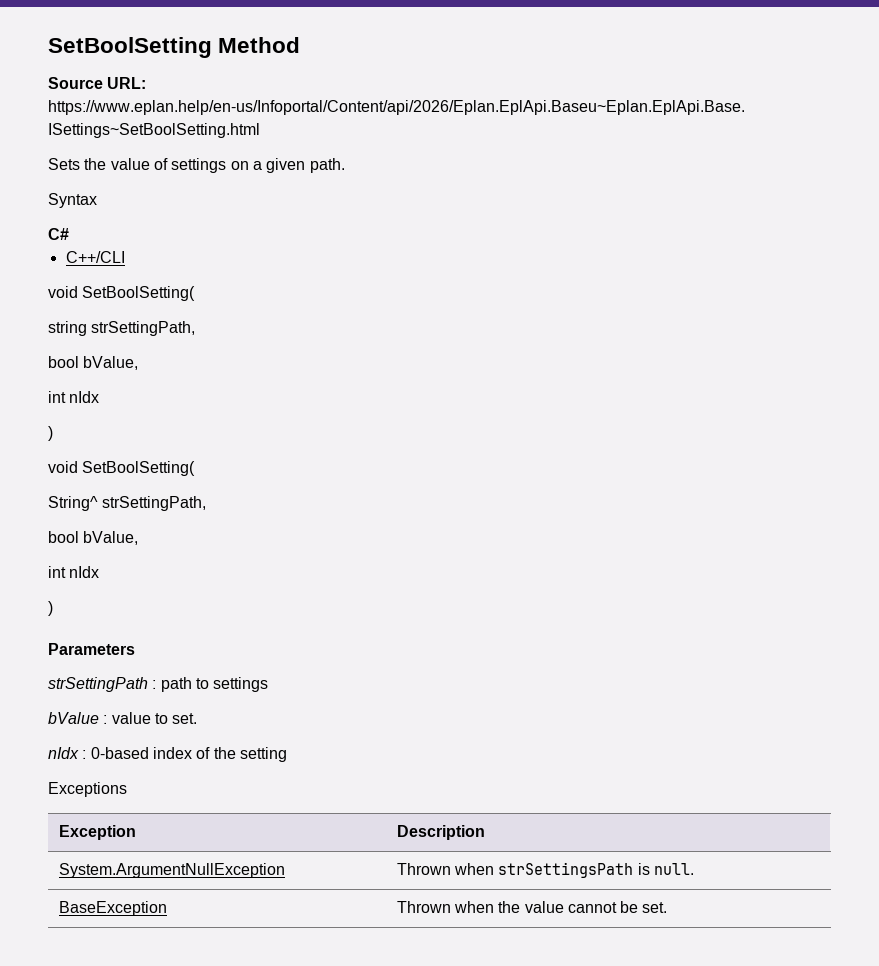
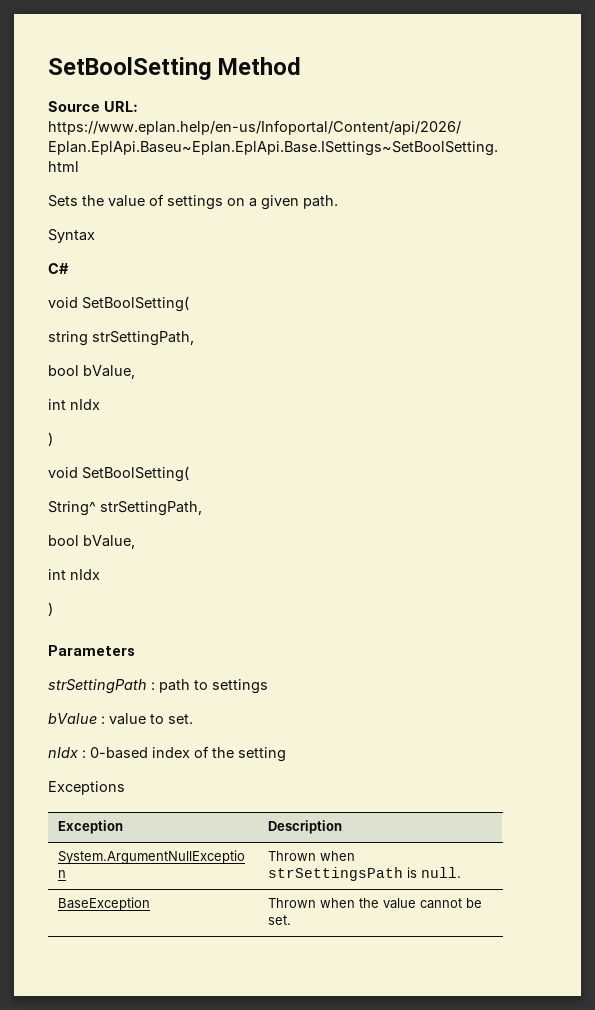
- C++/CLI

